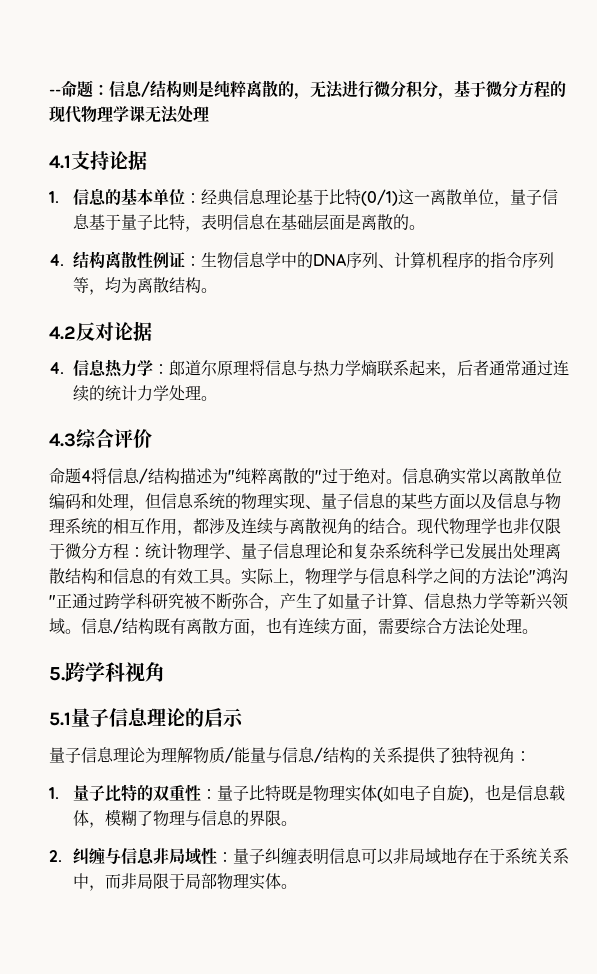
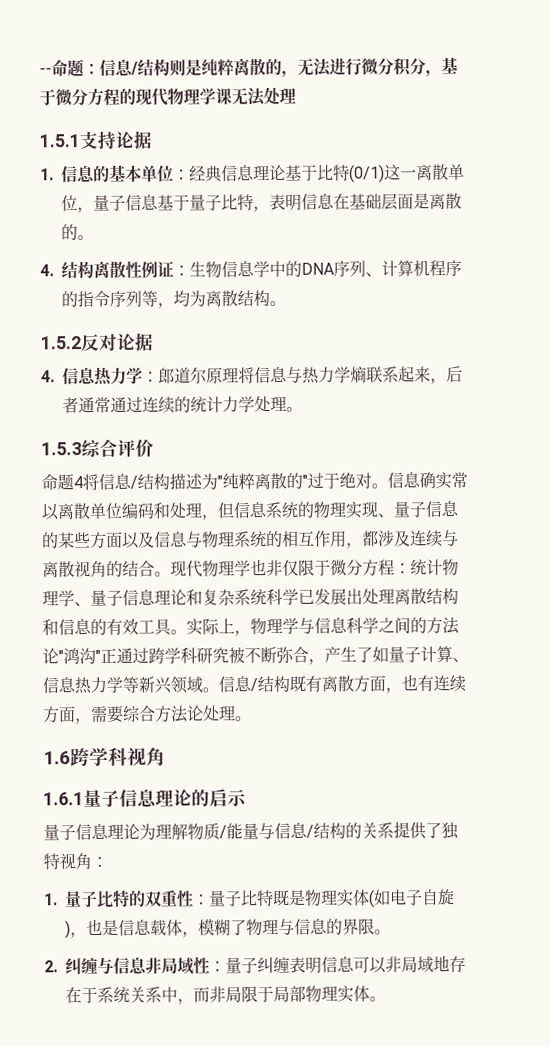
- 4.1支持论据
+ 1.5.1支持论据
- 4.2反对论据
+ 1.5.2反对论据
- 4.3综合评价
+ 1.5.3综合评价
- 5.跨学科视角
+ 1.6跨学科视角
- 5.1量子信息理论的启示
+ 1.6.1量子信息理论的启示

